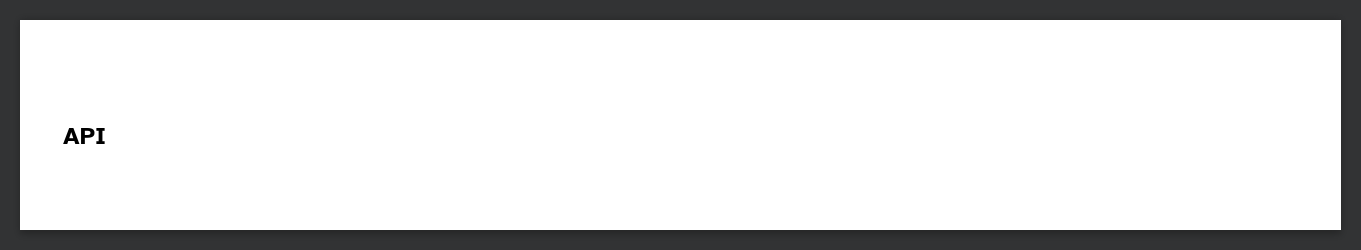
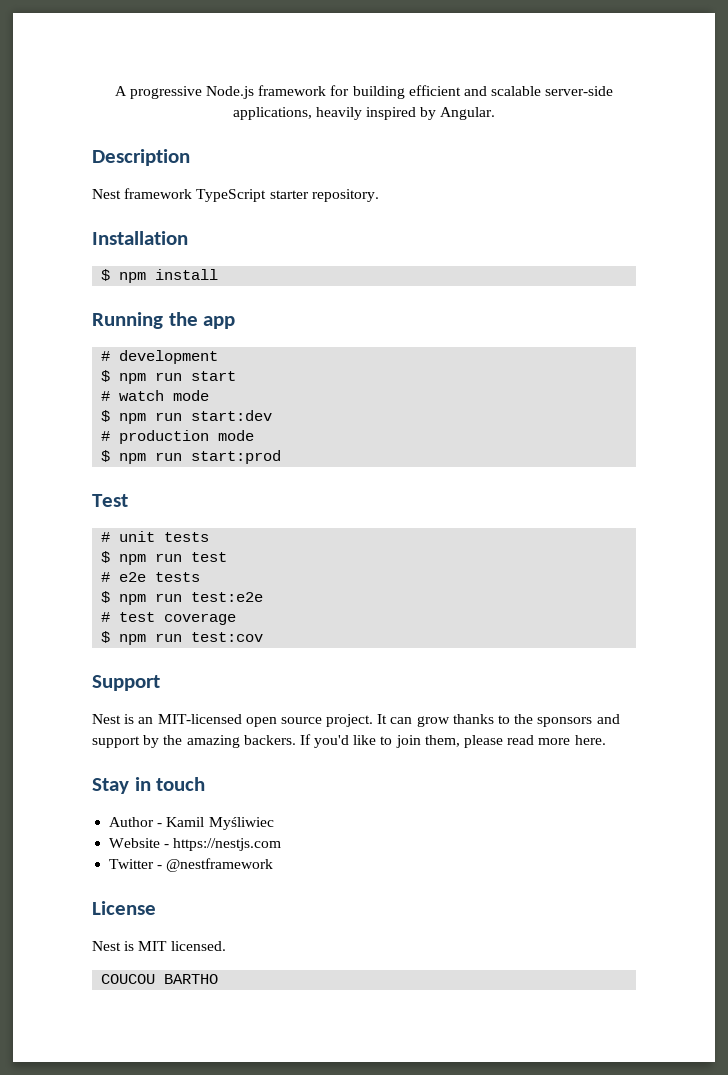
- API
+ A progressive Node.js framework for building efficient and scalable server-side applications, heavily inspired by Angular.
+ Description
+ Nest framework TypeScript starter repository.
+ Installation
+ $ npm install
+ Running the app
+ # development
+ $ npm run start
+ # watch mode
+ $ npm run start:dev
+ # production mode
+ $ npm run start:prod
+ Test
+ # unit tests
+ $ npm run test
+ # e2e tests
+ $ npm run test:e2e
+ # test coverage
+ $ npm run test:cov
+ Support
+ Nest is an MIT-licensed open source project. It can grow thanks to the sponsors and support by the amazing backers. If you'd like to join them, please read more here.
+ Stay in touch
+ Author - Kamil Myśliwiec
+ Website - https://nestjs.com
+ Twitter - @nestframework
+ License
+ Nest is MIT licensed.
+ COUCOU BARTHO

